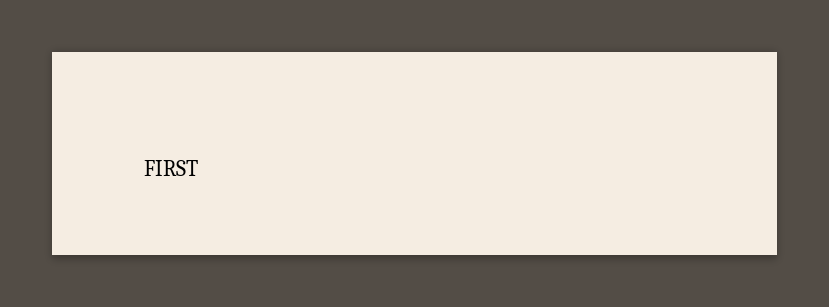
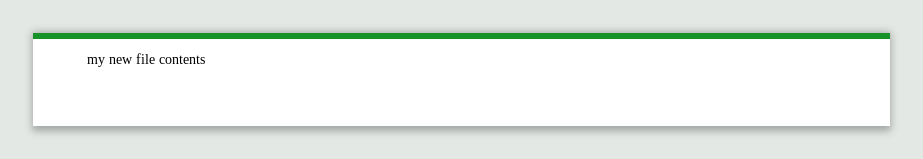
- FIRST
+ my new file contents

